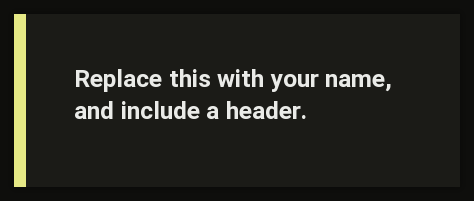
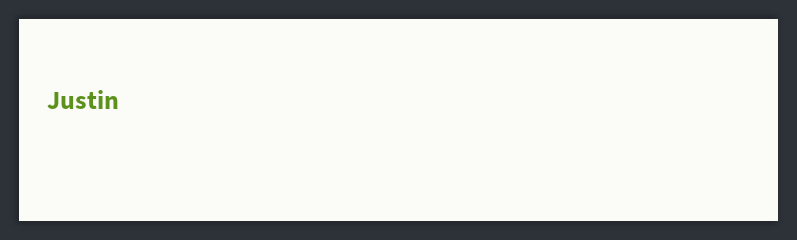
- Replace this with your name, and include a header.
+ Justin

